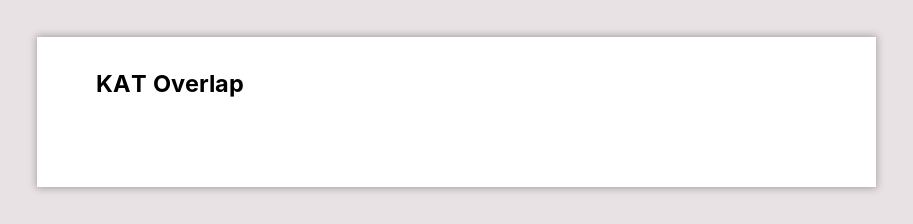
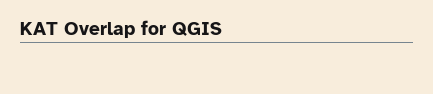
- KAT Overlap
+ KAT Overlap for QGIS

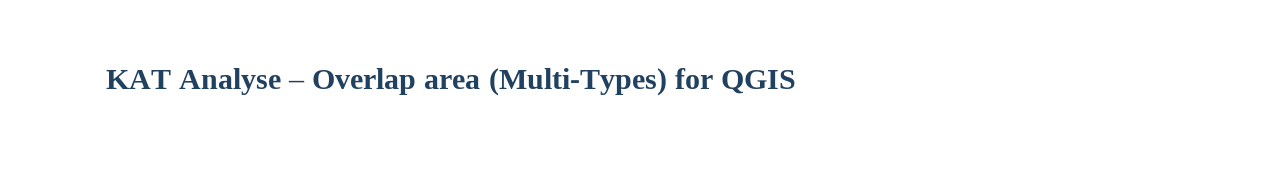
- KAT Overlap for QGIS
+ KAT Analyse – Overlap area (Multi-Types) for QGIS

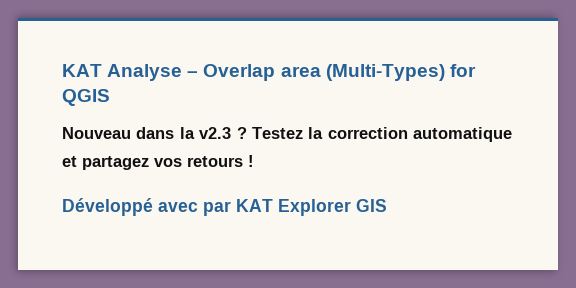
+ Nouveau dans la v2.3 ? Testez la correction automatique et partagez vos retours !
+ Développé avec par KAT Explorer GIS

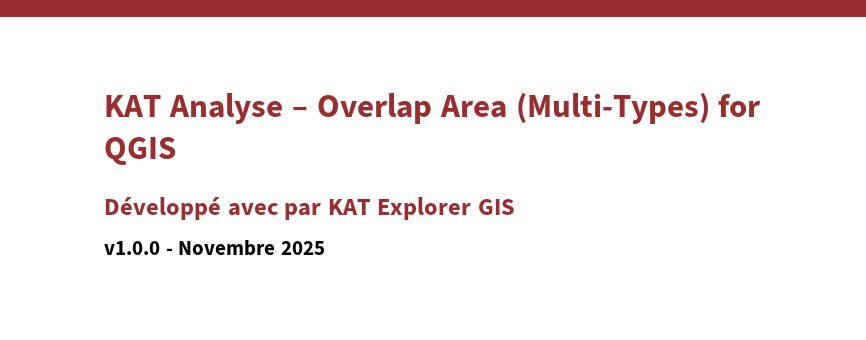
- KAT Analyse – Overlap area (Multi-Types) for QGIS
+ KAT Analyse – Overlap Area (Multi-Types) for QGIS
- Nouveau dans la v2.3 ? Testez la correction automatique et partagez vos retours !
+ v1.0.0 - Novembre 2025

